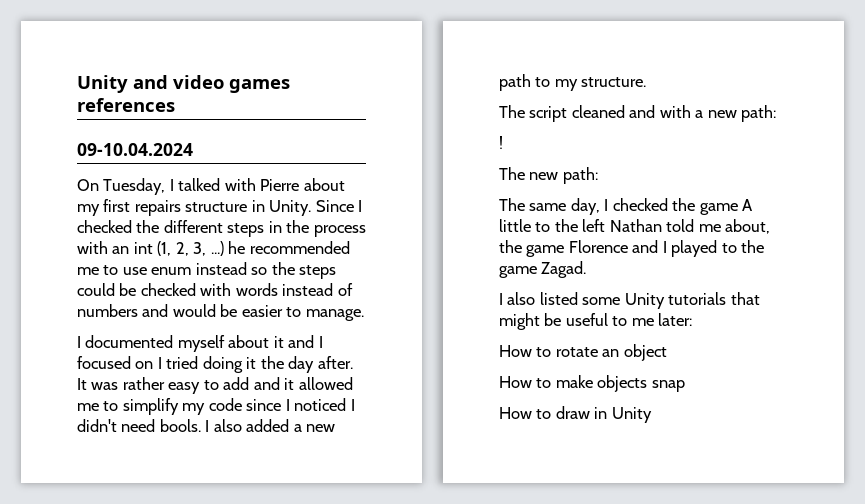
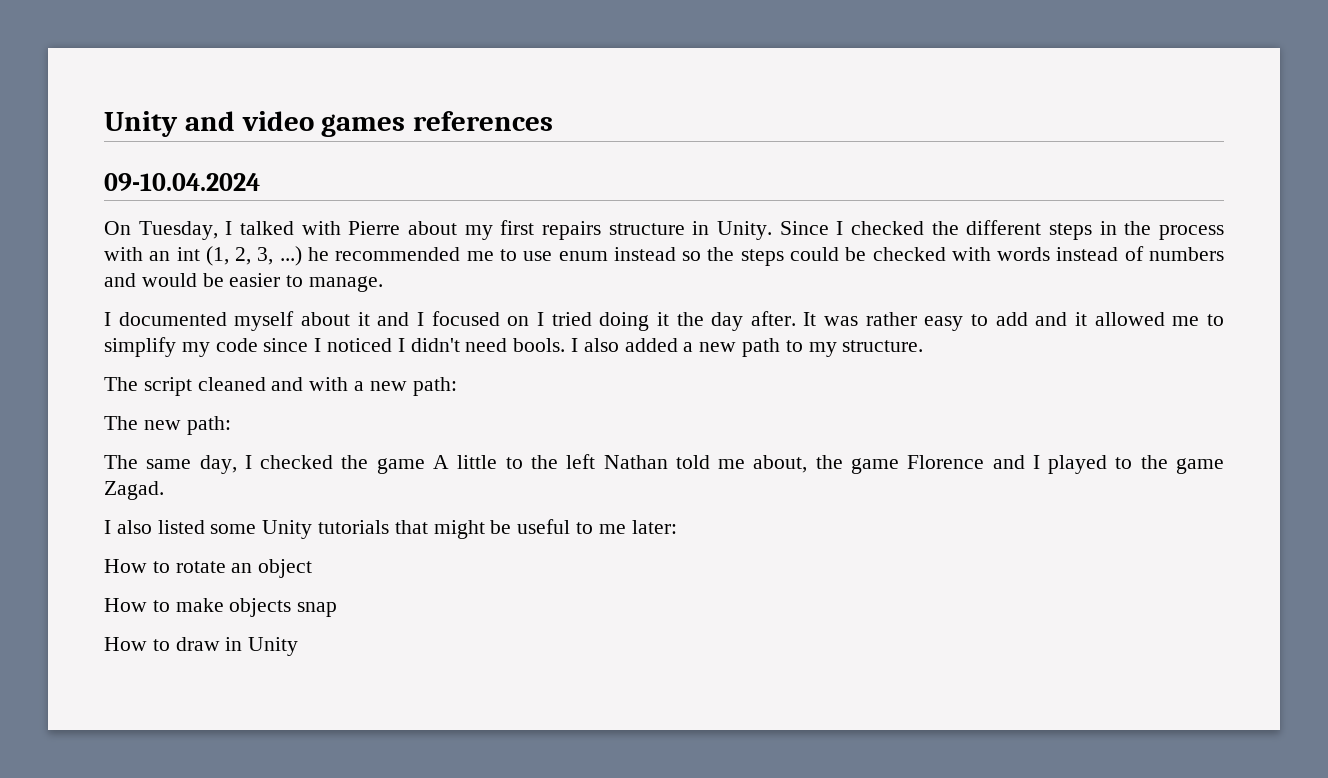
- !

